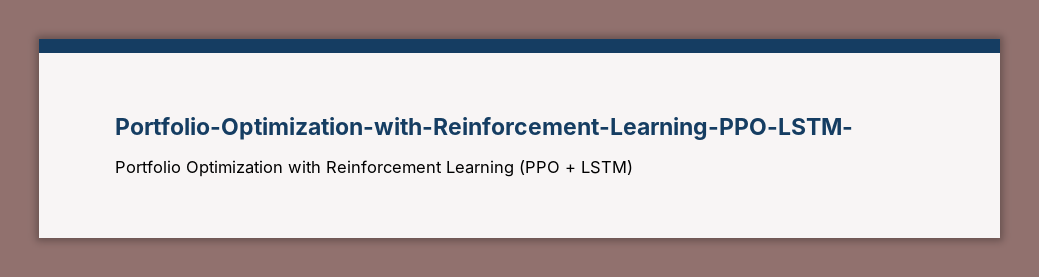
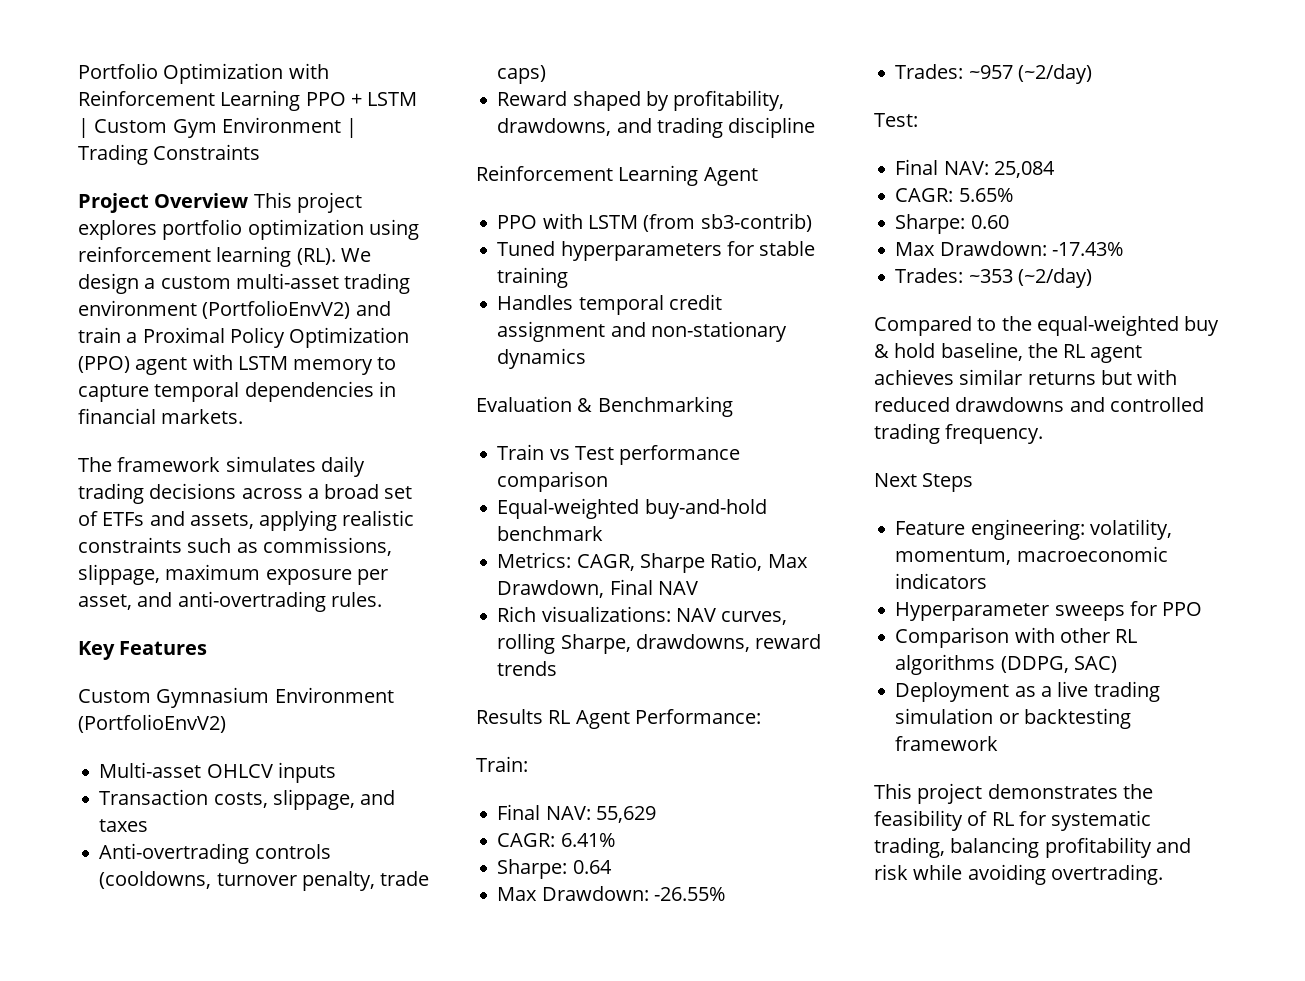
- Portfolio-Optimization-with-Reinforcement-Learning-PPO-LSTM-
- Portfolio Optimization with Reinforcement Learning (PPO + LSTM)
+ Portfolio Optimization with Reinforcement Learning PPO + LSTM | Custom Gym Environment | Trading Constraints
+ Project Overview This project explores portfolio optimization using reinforcement learning (RL). We design a custom multi-asset trading environment (PortfolioEnvV2) and train a Proximal Policy Optimization (PPO) agent with LSTM memory to capture temporal dependencies in financial markets.
+ The framework simulates daily trading decisions across a broad set of ETFs and assets, applying realistic constraints such as commissions, slippage, maximum exposure per asset, and anti-overtrading rules.
+ Key Features
+ Custom Gymnasium Environment (PortfolioEnvV2)
+ Multi-asset OHLCV inputs
+ Transaction costs, slippage, and taxes
+ Anti-overtrading controls (cooldowns, turnover penalty, trade caps)
+ Reward shaped by profitability, drawdowns, and trading discipline
+ Reinforcement Learning Agent
+ PPO with LSTM (from sb3-contrib)
+ Tuned hyperparameters for stable training
+ Handles temporal credit assignment and non-stationary dynamics
+ Evaluation & Benchmarking
+ Train vs Test performance comparison
+ Equal-weighted buy-and-hold benchmark
+ Metrics: CAGR, Sharpe Ratio, Max Drawdown, Final NAV
+ Rich visualizations: NAV curves, rolling Sharpe, drawdowns, reward trends
+ Results RL Agent Performance:
+ Train:
+ Final NAV: 55,629
+ CAGR: 6.41%
+ Sharpe: 0.64
+ Max Drawdown: -26.55%
+ Trades: ~957 (~2/day)
+ Test:
+ Final NAV: 25,084
+ CAGR: 5.65%
+ Sharpe: 0.60
+ Max Drawdown: -17.43%
+ Trades: ~353 (~2/day)
+ Compared to the equal-weighted buy & hold baseline, the RL agent achieves similar returns but with reduced drawdowns and controlled trading frequency.
+ Next Steps
+ Feature engineering: volatility, momentum, macroeconomic indicators
+ Hyperparameter sweeps for PPO
+ Comparison with other RL algorithms (DDPG, SAC)
+ Deployment as a live trading simulation or backtesting framework
+ This project demonstrates the feasibility of RL for systematic trading, balancing profitability and risk while avoiding overtrading.

